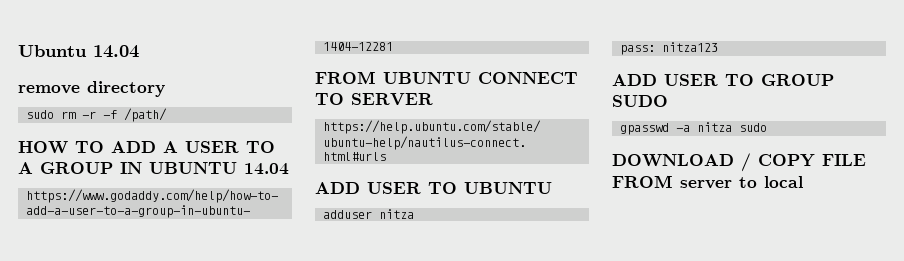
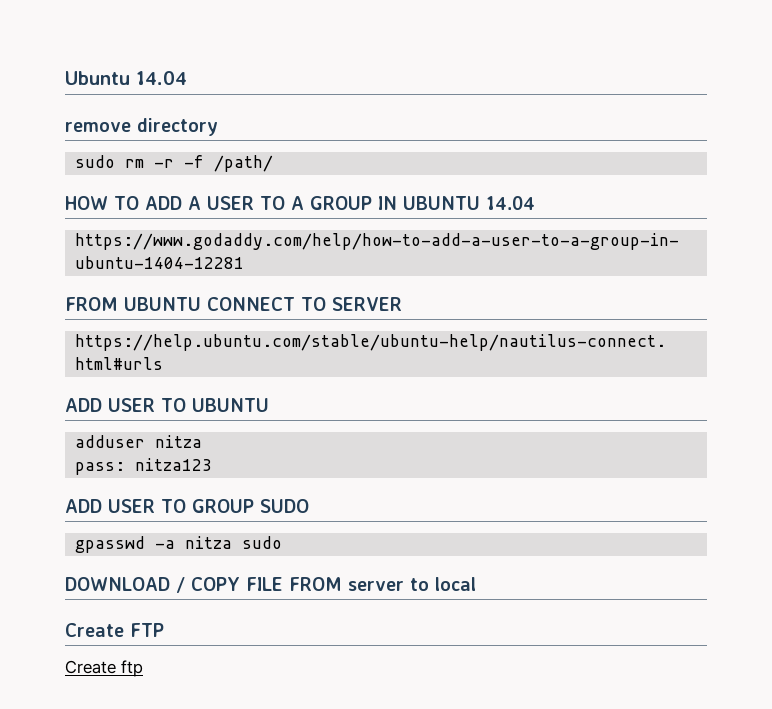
+ Create FTP
+ Create ftp

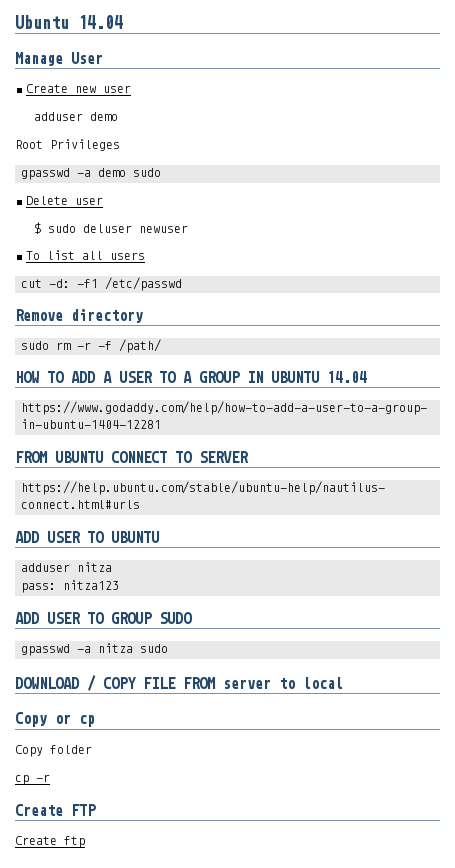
- remove directory
+ Manage User
+ Create new user
+ adduser demo
+ Root Privileges
+ gpasswd -a demo sudo
+ Delete user
+ $ sudo deluser newuser
+ To list all users
+ cut -d: -f1 /etc/passwd
+ Remove directory
+ Copy or cp
+ Copy folder
+ cp -r

